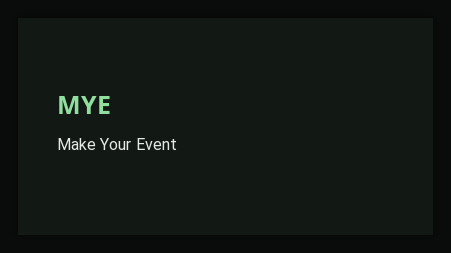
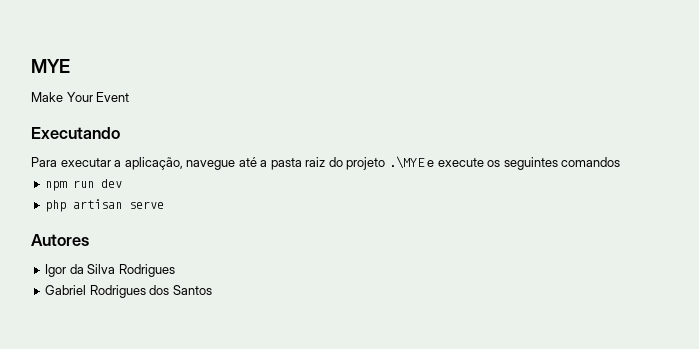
+ Executando
+ Para executar a aplicação, navegue até a pasta raiz do projeto .\MYE e execute os seguintes comandos
+ npm run dev
+ php artisan serve
+ Autores
+ Igor da Silva Rodrigues
+ Gabriel Rodrigues dos Santos

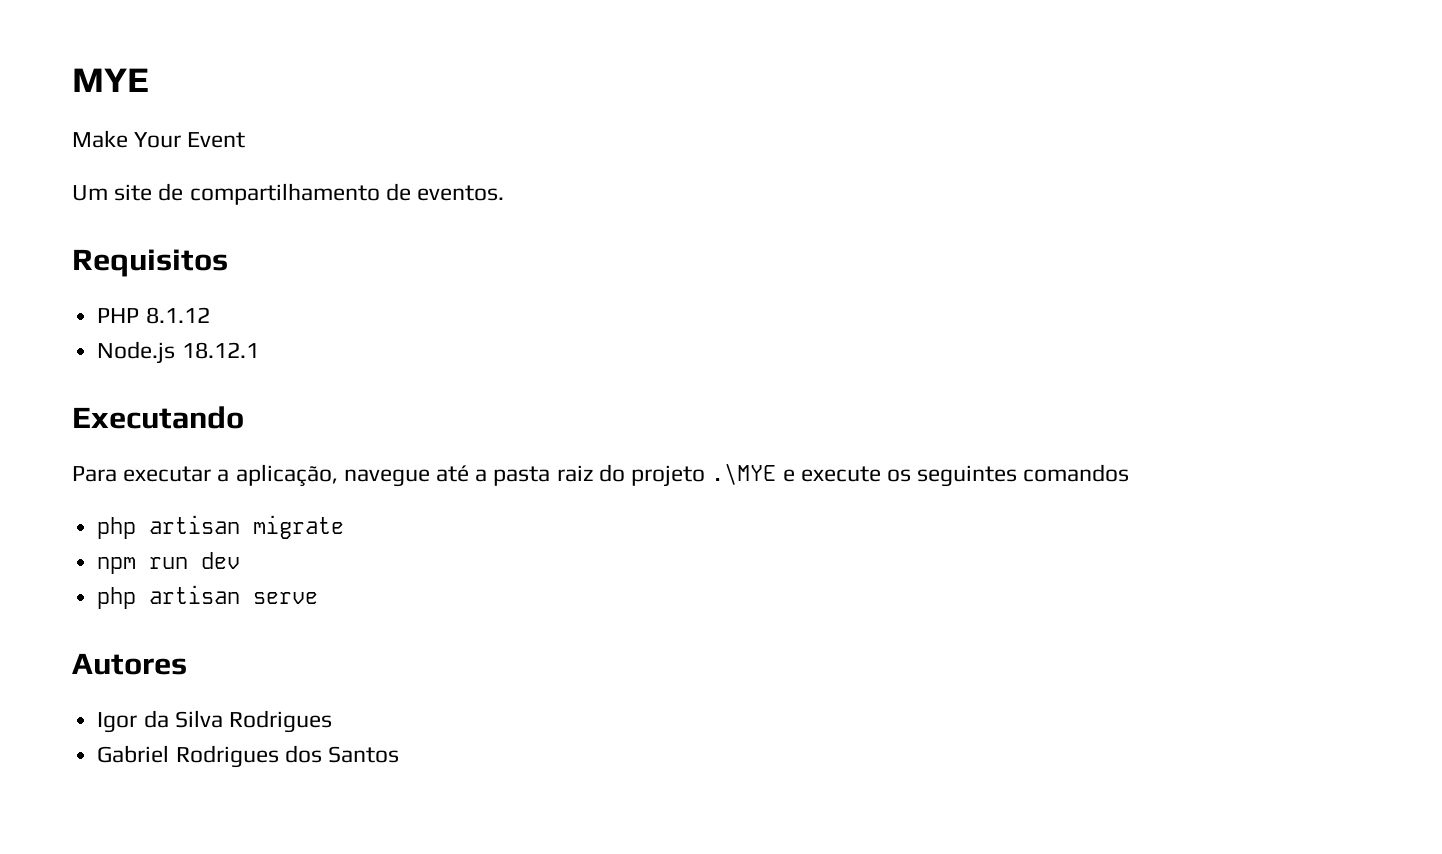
+ Um site de compartilhamento de eventos.
+ Requisitos
+ PHP 8.1.12
+ Node.js 18.12.1
+ php artisan migrate

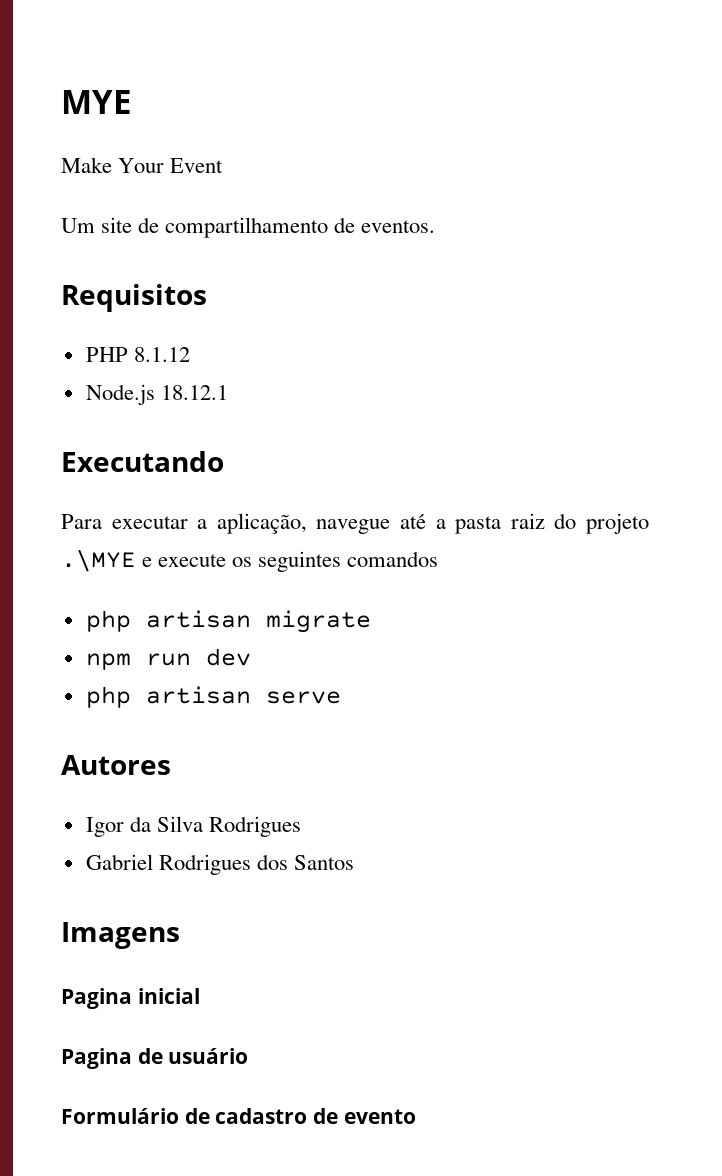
+ Imagens
+ Pagina inicial
+ Pagina de usuário
+ Formulário de cadastro de evento

